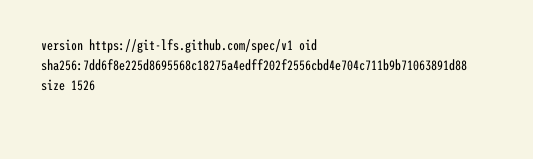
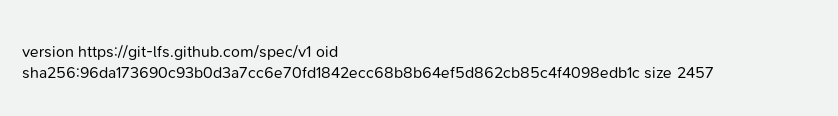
- version https://git-lfs.github.com/spec/v1 oid sha256:7dd6f8e225d8695568c18275a4edff202f2556cbd4e704c711b9b71063891d88 size 1526
+ version https://git-lfs.github.com/spec/v1 oid sha256:96da173690c93b0d3a7cc6e70fd1842ecc68b8b64ef5d862cb85c4f4098edb1c size 2457

